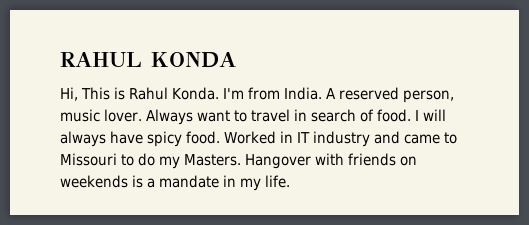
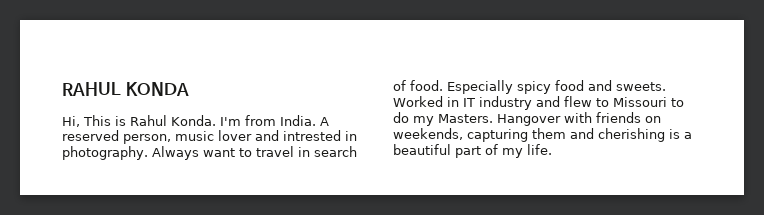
- A reserved person, music lover.
+ A reserved person, music lover and intrested in photography.
- I will always have spicy food.
+ Especially spicy food and sweets.
- Worked in IT industry and came to Missouri to do my Masters.
+ Worked in IT industry and flew to Missouri to do my Masters.
- Hangover with friends on weekends is a mandate in my life.
+ Hangover with friends on weekends, capturing them and cherishing is a beautiful part of my life.

